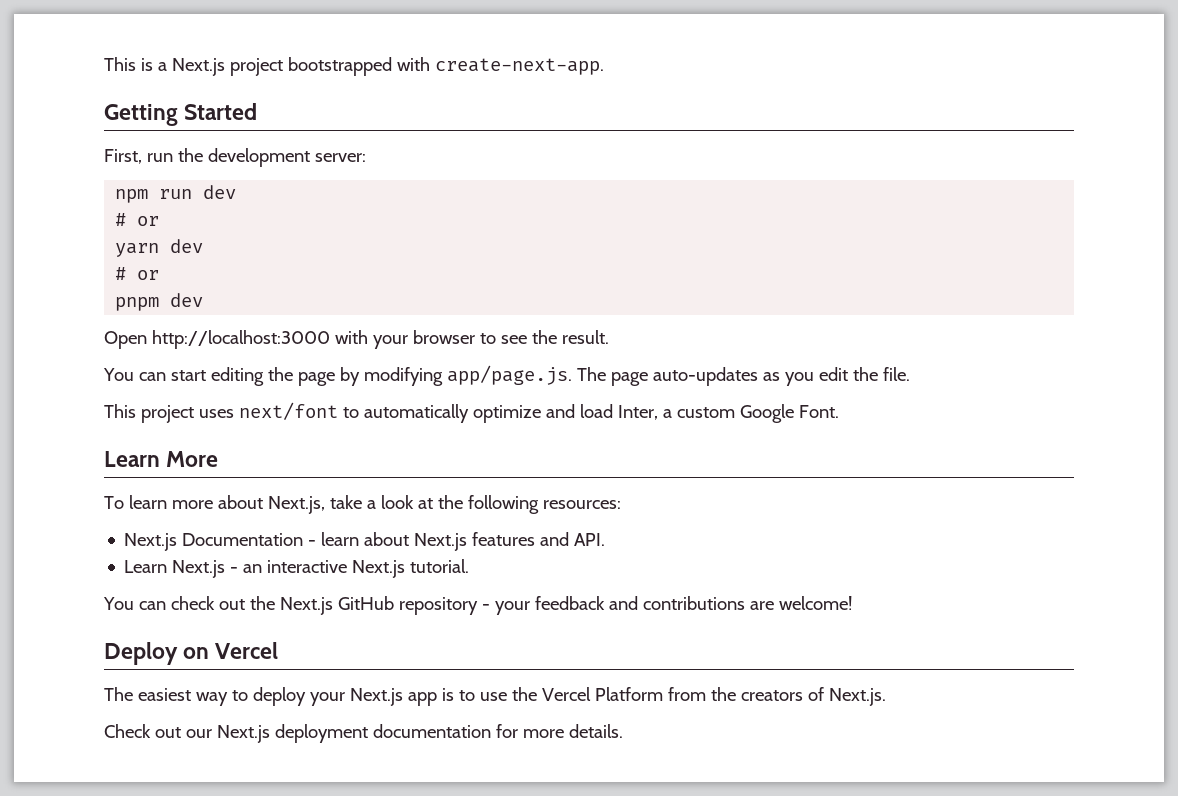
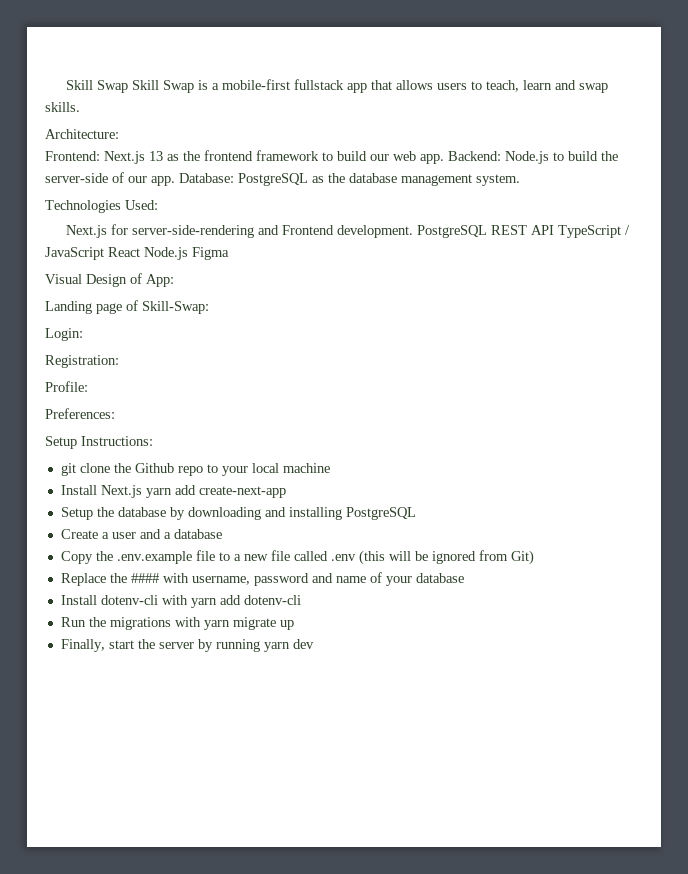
- This is a Next.js project bootstrapped with create-next-app.
- Getting Started
- First, run the development server:
- npm run dev
- # or
- yarn dev
- # or
- pnpm dev
- Open http://localhost:3000 with your browser to see the result.
- You can start editing the page by modifying app/page.js. The page auto-updates as you edit the file.
- This project uses next/font to automatically optimize and load Inter, a custom Google Font.
- Learn More
- To learn more about Next.js, take a look at the following resources:
- Next.js Documentation - learn about Next.js features and API.
- Learn Next.js - an interactive Next.js tutorial.
- You can check out the Next.js GitHub repository - your feedback and contributions are welcome!
- Deploy on Vercel
- The easiest way to deploy your Next.js app is to use the Vercel Platform from the creators of Next.js.
- Check out our Next.js deployment documentation for more details.
+ Skill Swap Skill Swap is a mobile-first fullstack app that allows users to teach, learn and swap skills.
+ Architecture:
+ Frontend: Next.js 13 as the frontend framework to build our web app. Backend: Node.js to build the server-side of our app. Database: PostgreSQL as the database management system.
+ Technologies Used:
+ Next.js for server-side-rendering and Frontend development. PostgreSQL REST API TypeScript / JavaScript React Node.js Figma
+ Visual Design of App:
+ Landing page of Skill-Swap:
+ Login:
+ Registration:
+ Profile:
+ Preferences:
+ Setup Instructions:
+ git clone the Github repo to your local machine
+ Install Next.js yarn add create-next-app
+ Setup the database by downloading and installing PostgreSQL
+ Create a user and a database
+ Copy the .env.example file to a new file called .env (this will be ignored from Git)
+ Replace the #### with username, password and name of your database
+ Install dotenv-cli with yarn add dotenv-cli
+ Run the migrations with yarn migrate up
+ Finally, start the server by running yarn dev

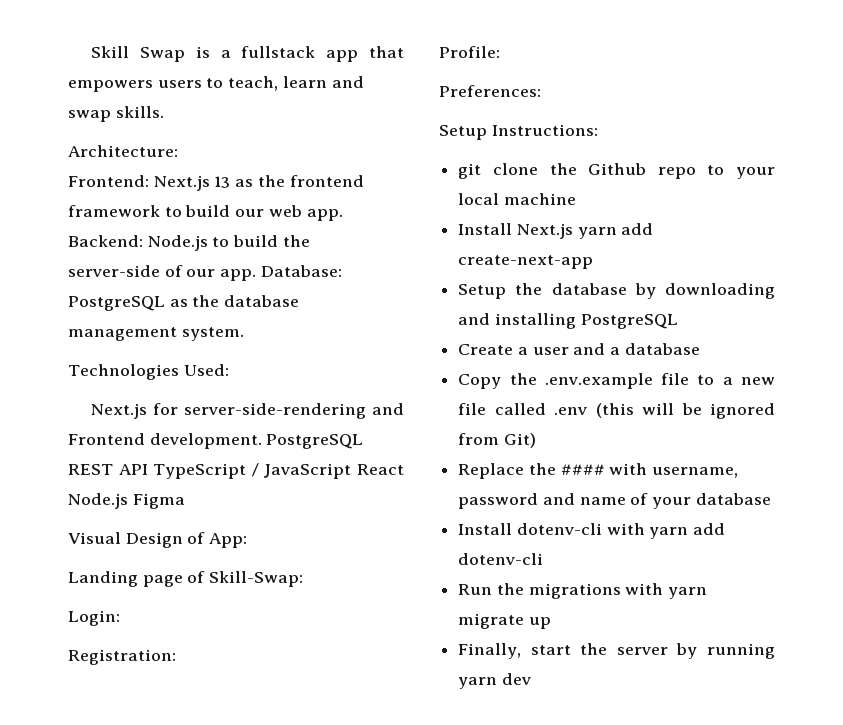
- Skill Swap Skill Swap is a mobile-first fullstack app that allows users to teach, learn and swap skills.
+ Skill Swap is a fullstack app that empowers users to teach, learn and swap skills.

